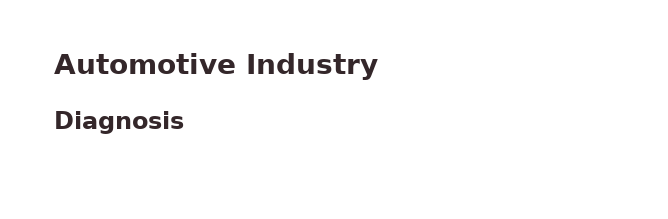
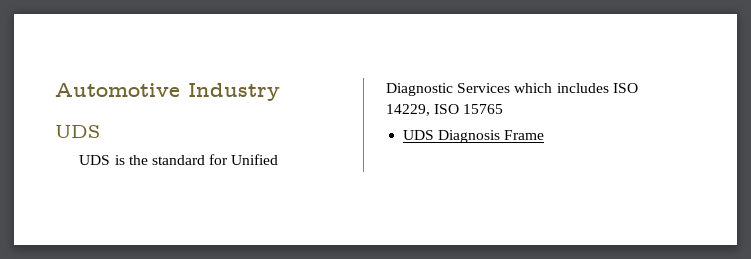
  Automotive Industry
- Diagnosis
+ UDS
+ UDS is the standard for Unified Diagnostic Services which includes ISO 14229, ISO 15765
+ UDS Diagnosis Frame

